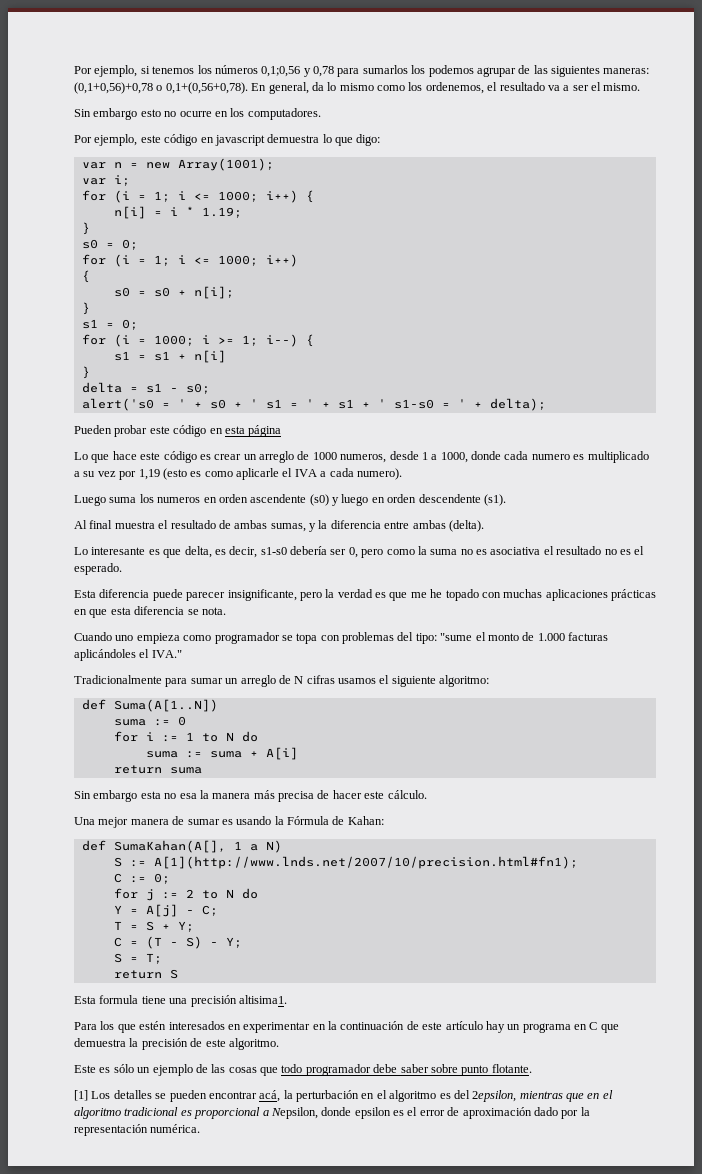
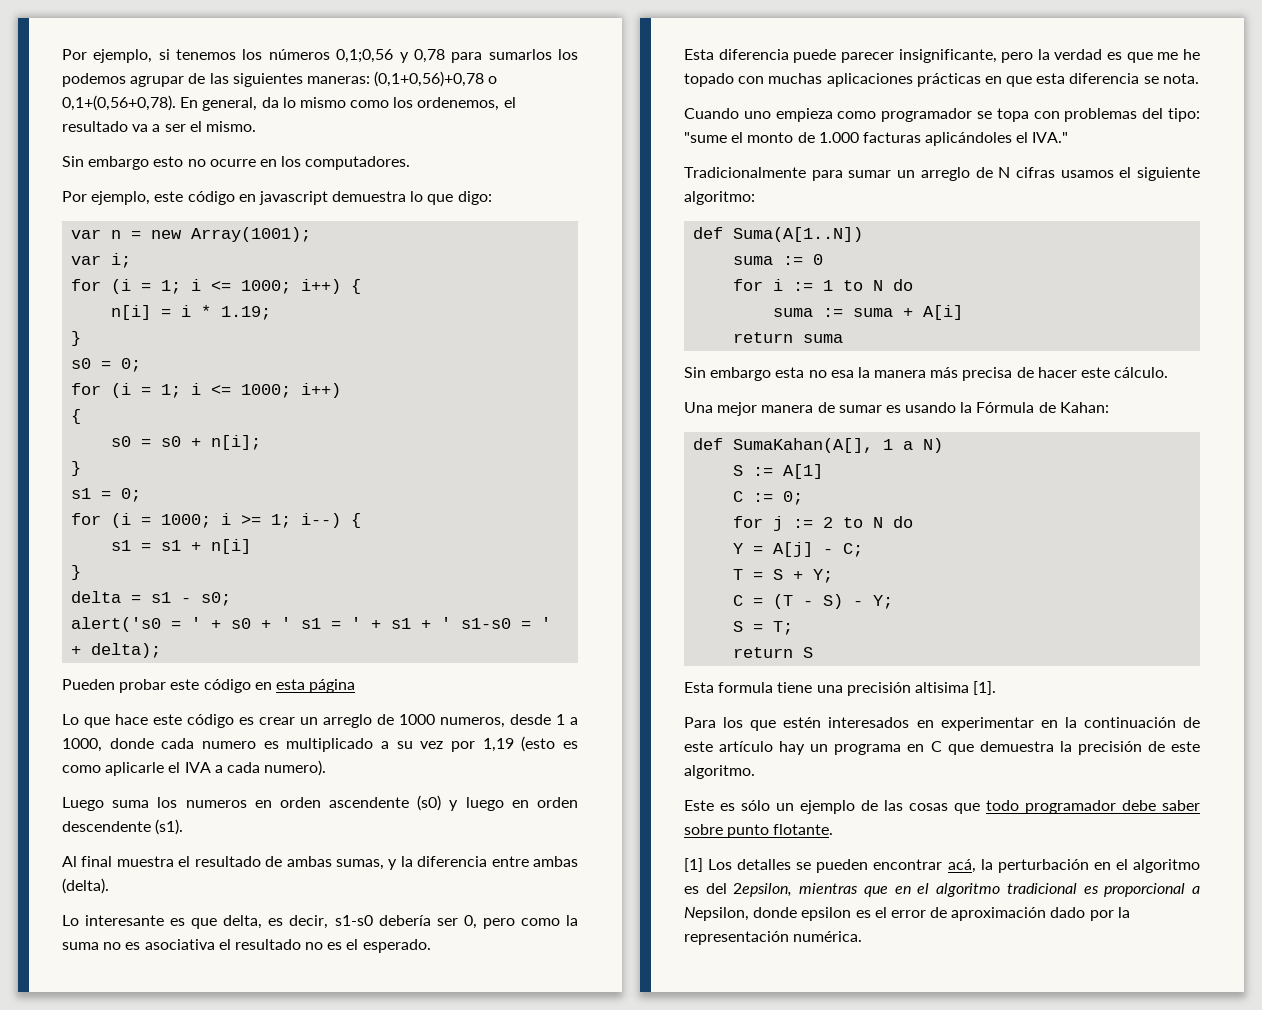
- S := A[1](http://www.lnds.net/2007/10/precision.html#fn1);
+ S := A[1]
- Esta formula tiene una precisión altisima1.
+ Esta formula tiene una precisión altisima [1].

